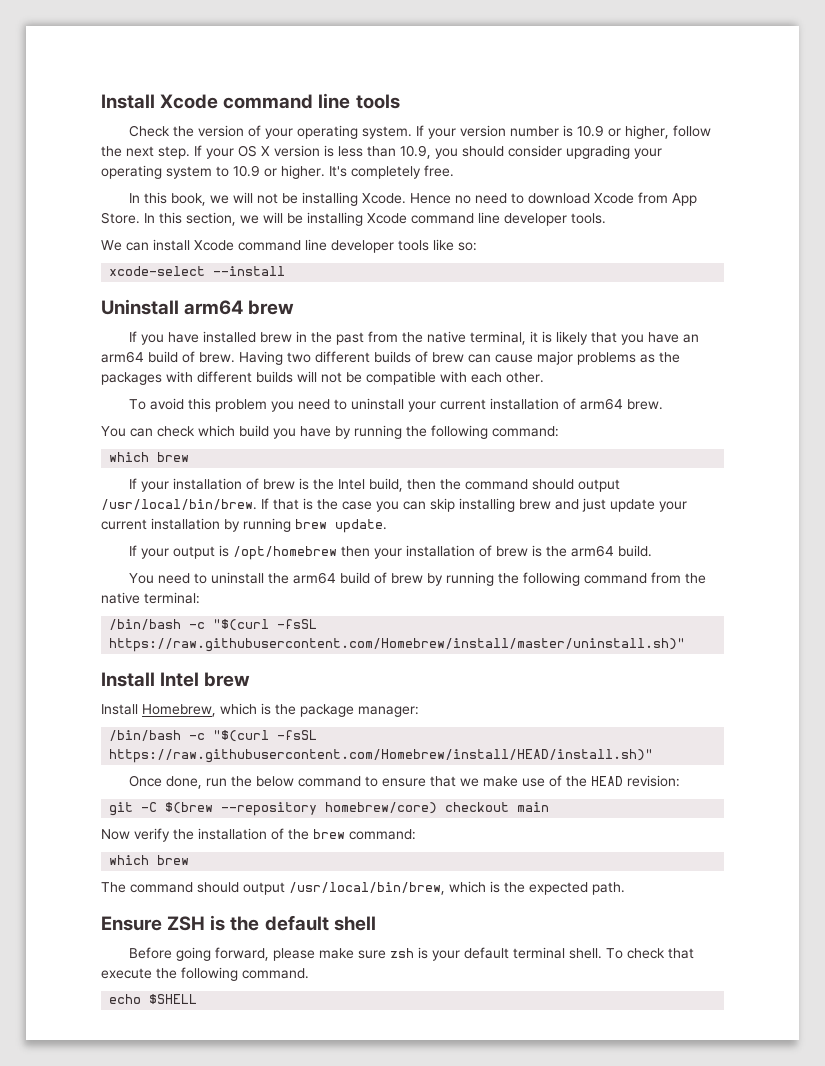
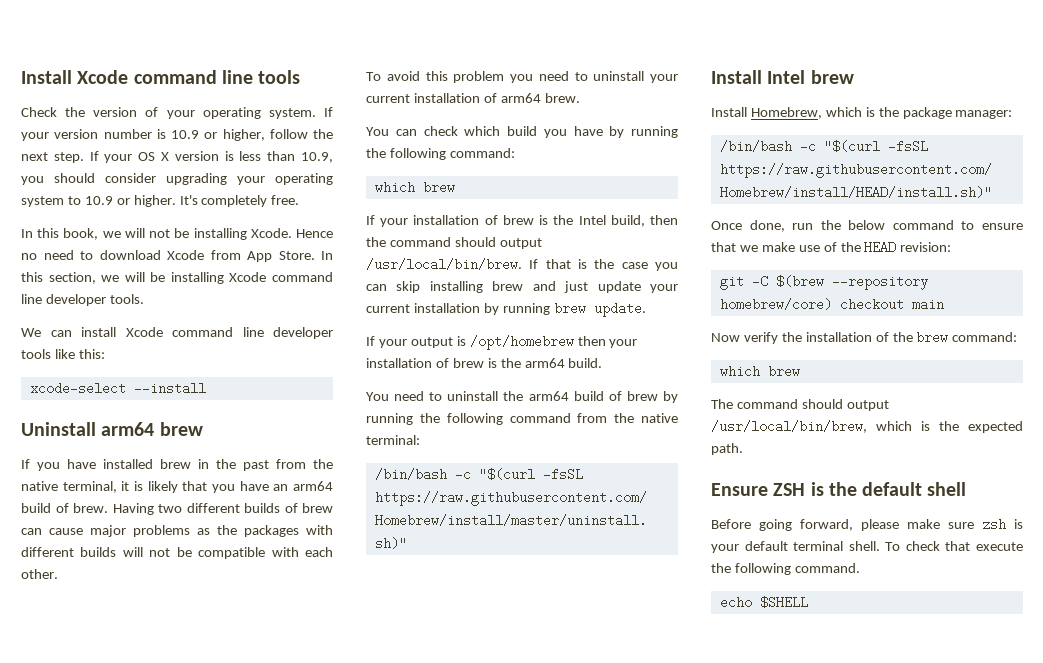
- We can install Xcode command line developer tools like so:
+ We can install Xcode command line developer tools like this:

